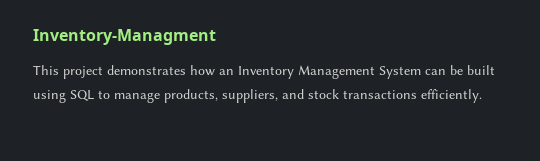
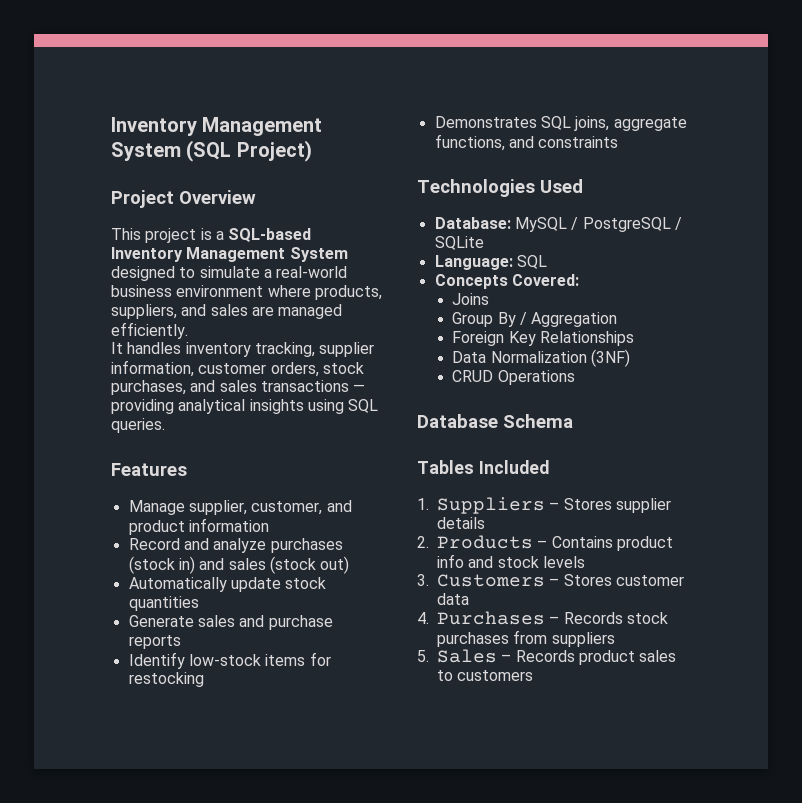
- Inventory-Managment
- This project demonstrates how an Inventory Management System can be built using SQL to manage products, suppliers, and stock transactions efficiently.
+ Inventory Management System (SQL Project)
+ Project Overview
+ This project is a SQL-based Inventory Management System designed to simulate a real-world business environment where products, suppliers, and sales are managed efficiently.
+ It handles inventory tracking, supplier information, customer orders, stock purchases, and sales transactions — providing analytical insights using SQL queries.
+ Features
+ Manage supplier, customer, and product information
+ Record and analyze purchases (stock in) and sales (stock out)
+ Automatically update stock quantities
+ Generate sales and purchase reports
+ Identify low-stock items for restocking
+ Demonstrates SQL joins, aggregate functions, and constraints
+ Technologies Used
+ Database: MySQL / PostgreSQL / SQLite
+ Language: SQL
+ Concepts Covered:
+ Joins
+ Group By / Aggregation
+ Foreign Key Relationships
+ Data Normalization (3NF)
+ CRUD Operations
+ Database Schema
+ Tables Included
+ 1. Suppliers – Stores supplier details
+ 2. Products – Contains product info and stock levels
+ 3. Customers – Stores customer data
+ 4. Purchases – Records stock purchases from suppliers
+ 5. Sales – Records product sales to customers

